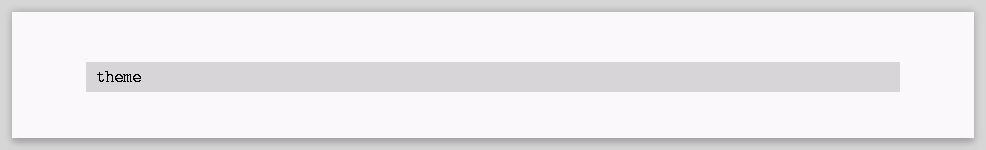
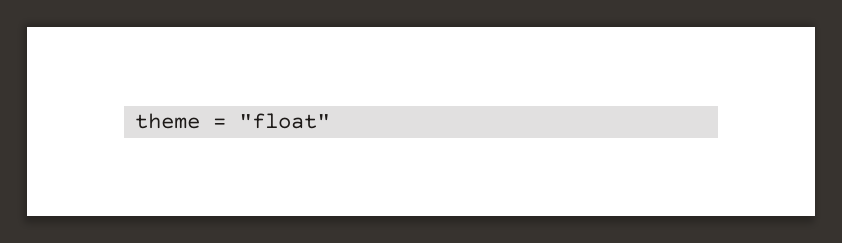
- theme
+ theme = "float"

